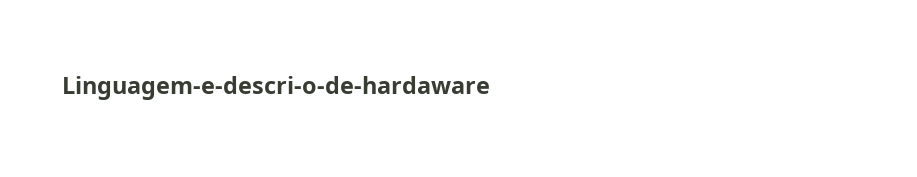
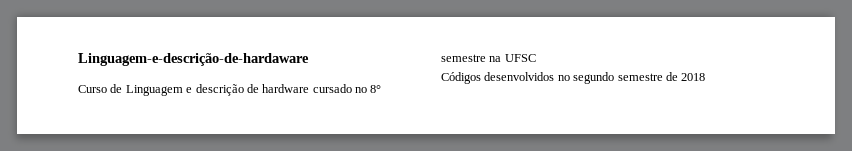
- Linguagem-e-descri-o-de-hardaware
+ Linguagem-e-descrição-de-hardaware
+ Curso de Linguagem e descrição de hardware cursado no 8° semestre na UFSC
+ Códigos desenvolvidos no segundo semestre de 2018

